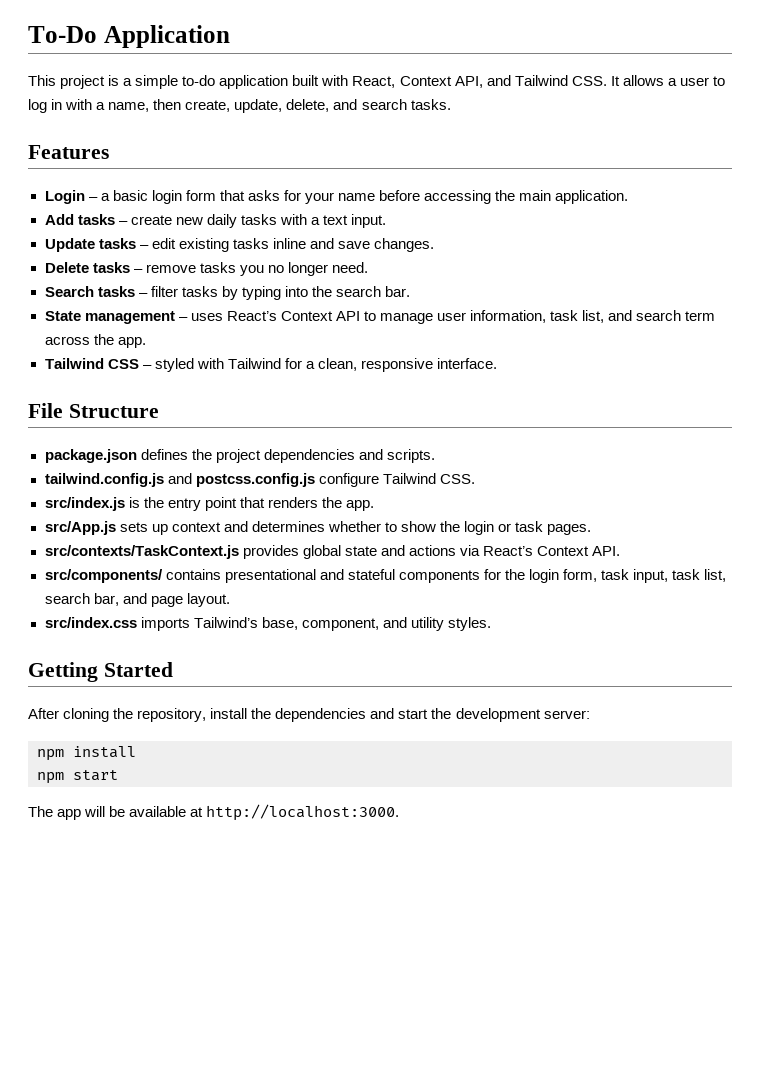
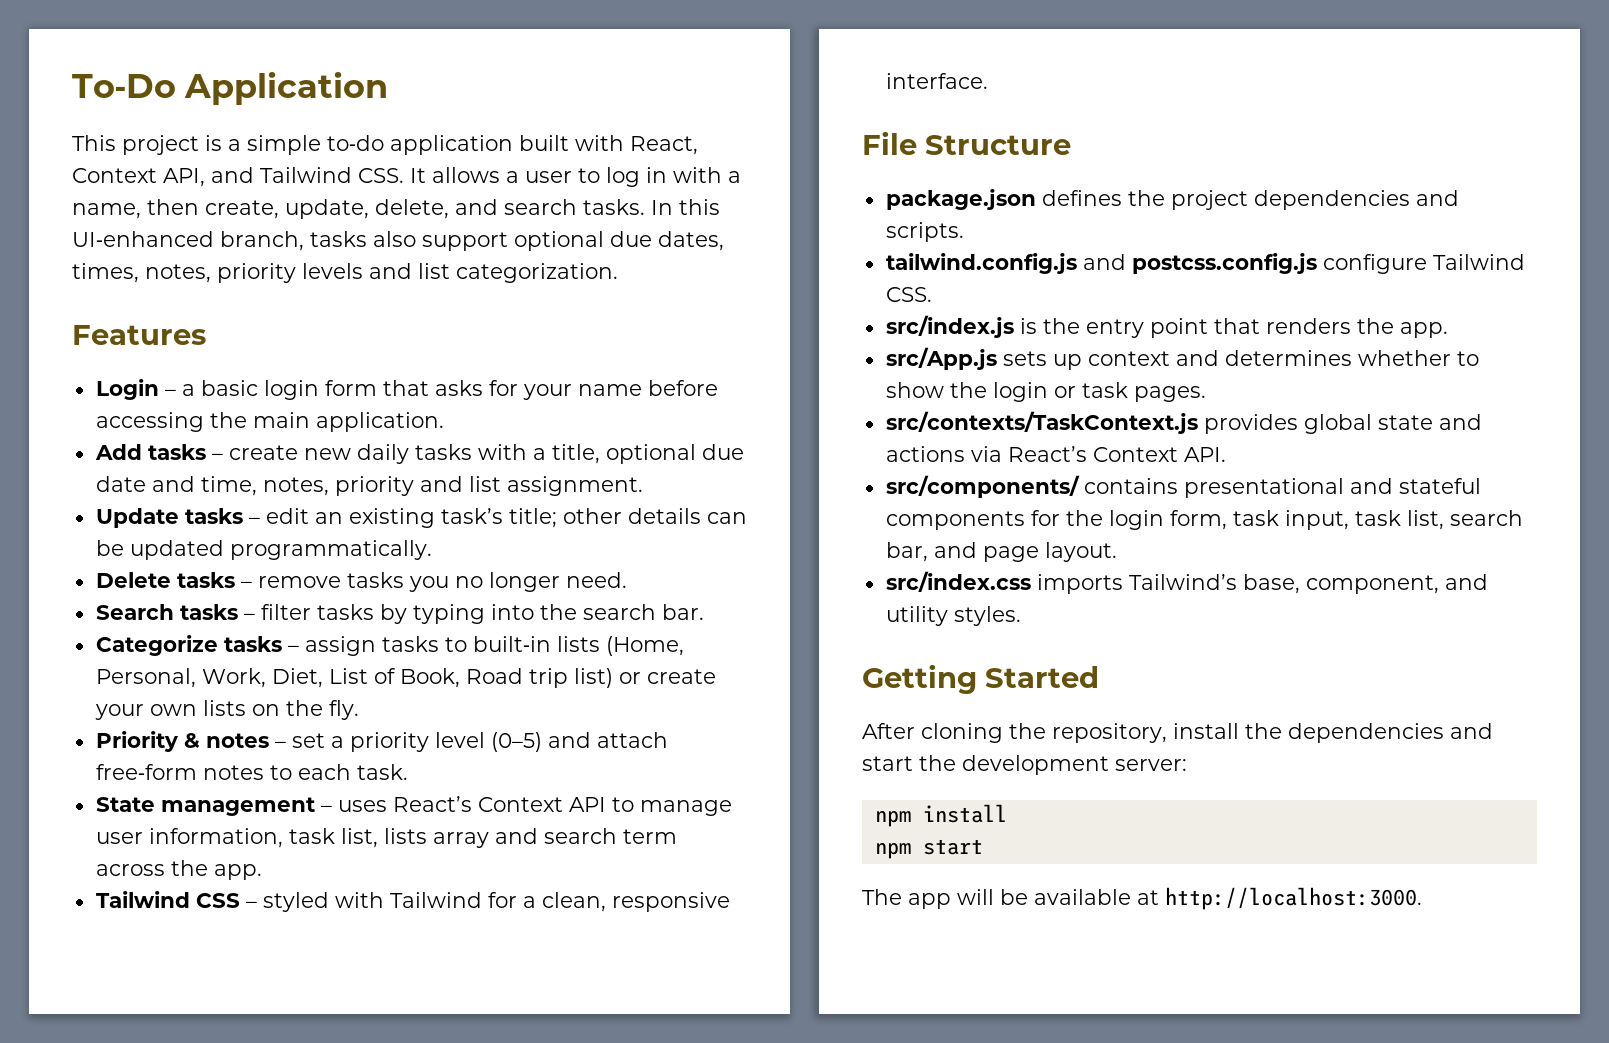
+ In this UI‑enhanced branch, tasks also support optional due dates, times, notes, priority levels and list categorization.
- Add tasks – create new daily tasks with a text input.
- Update tasks – edit existing tasks inline and save changes.
+ Add tasks – create new daily tasks with a title, optional due date and time, notes, priority and list assignment.
+ Update tasks – edit an existing task’s title; other details can be updated programmatically.
+ Categorize tasks – assign tasks to built‑in lists (Home, Personal, Work, Diet, List of Book, Road trip list) or create your own lists on the fly.
+ Priority & notes – set a priority level (0–5) and attach free‑form notes to each task.
- State management – uses React’s Context API to manage user information, task list, and search term across the app.
+ State management – uses React’s Context API to manage user information, task list, lists array and search term across the app.

